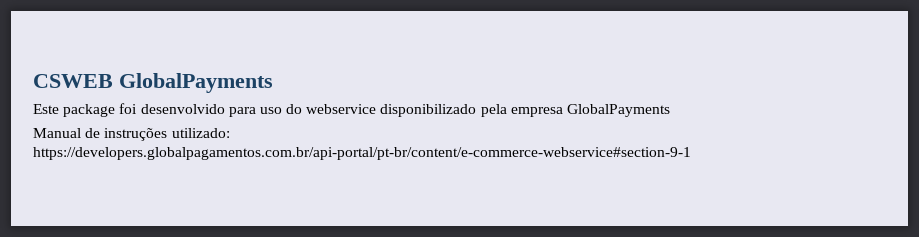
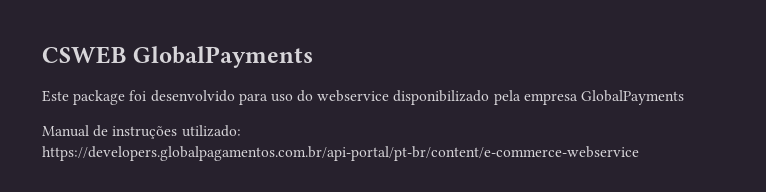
- Manual de instruções utilizado: https://developers.globalpagamentos.com.br/api-portal/pt-br/content/e-commerce-webservice#section-9-1
+ Manual de instruções utilizado: https://developers.globalpagamentos.com.br/api-portal/pt-br/content/e-commerce-webservice

